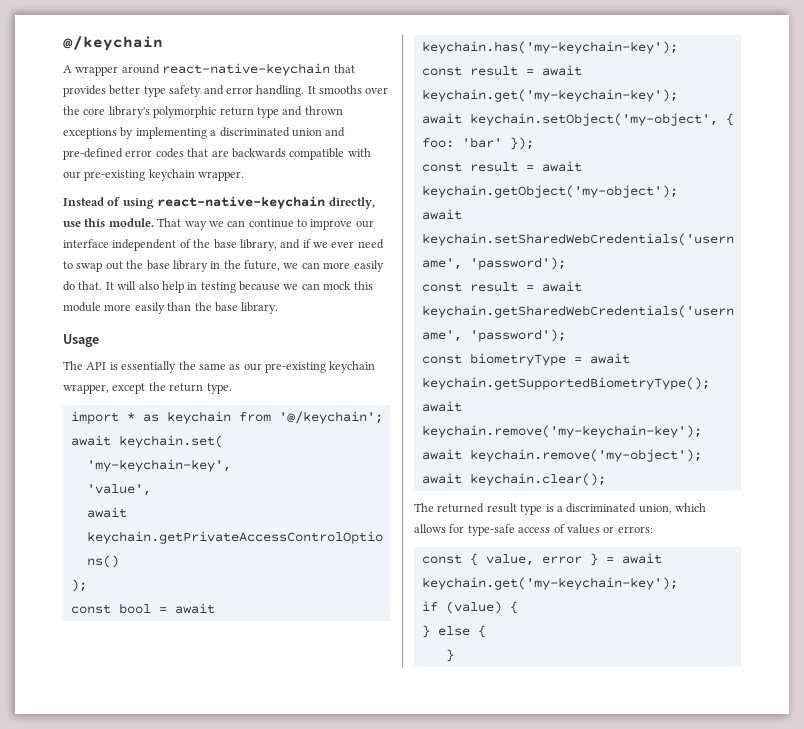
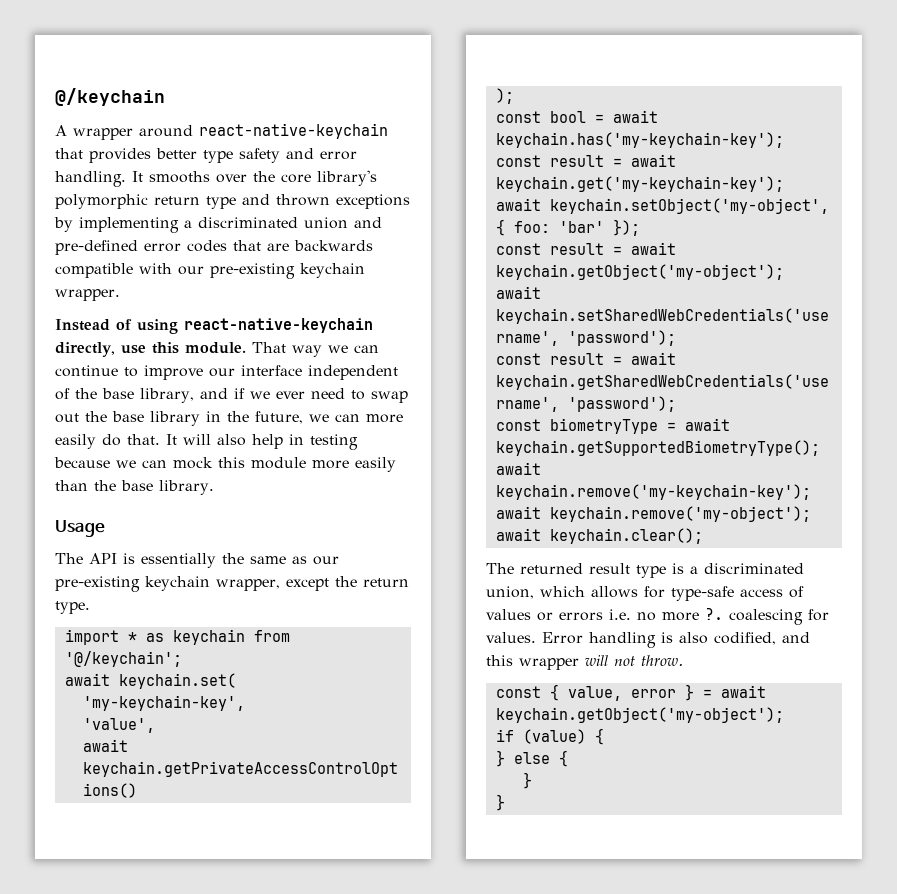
- The returned result type is a discriminated union, which allows for type-safe access of values or errors:
+ The returned result type is a discriminated union, which allows for type-safe access of values or errors i.e. no more ?. coalescing for values. Error handling is also codified, and this wrapper will not throw.
- const { value, error } = await keychain.get('my-keychain-key');
+ const { value, error } = await keychain.getObject('my-object');
  } else {
+ }

